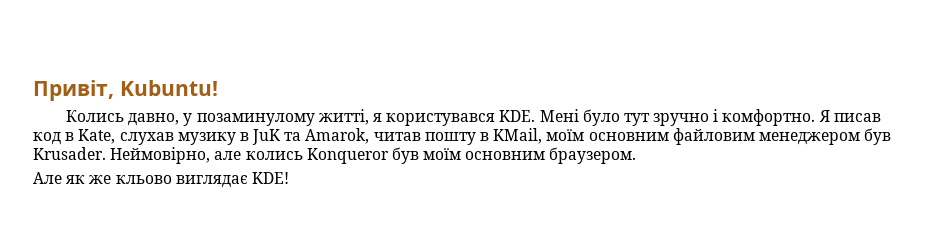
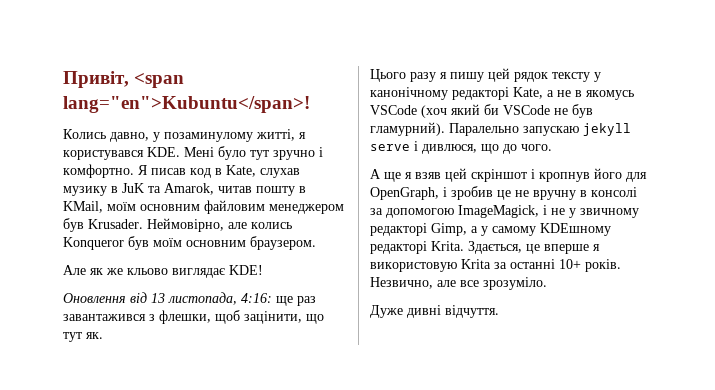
- Привіт, Kubuntu!
+ Привіт, <span lang="en">Kubuntu</span>!
+ Оновлення від 13 листопада, 4:16: ще раз завантажився з флешки, щоб зацінити, що тут як.
+ Цього разу я пишу цей рядок тексту у канонічному редакторі Kate, а не в якомусь VSCode (хоч який би VSCode не був гламурний). Паралельно запускаю jekyll serve і дивлюся, що до чого.
+ А ще я взяв цей скріншот і кропнув його для OpenGraph, і зробив це не вручну в консолі за допомогою ImageMagick, і не у звичному редакторі Gimp, а у самому KDEшному редакторі Krita. Здається, це вперше я використовую Krita за останні 10+ років. Незвично, але все зрозуміло.
+ Дуже дивні відчуття.

